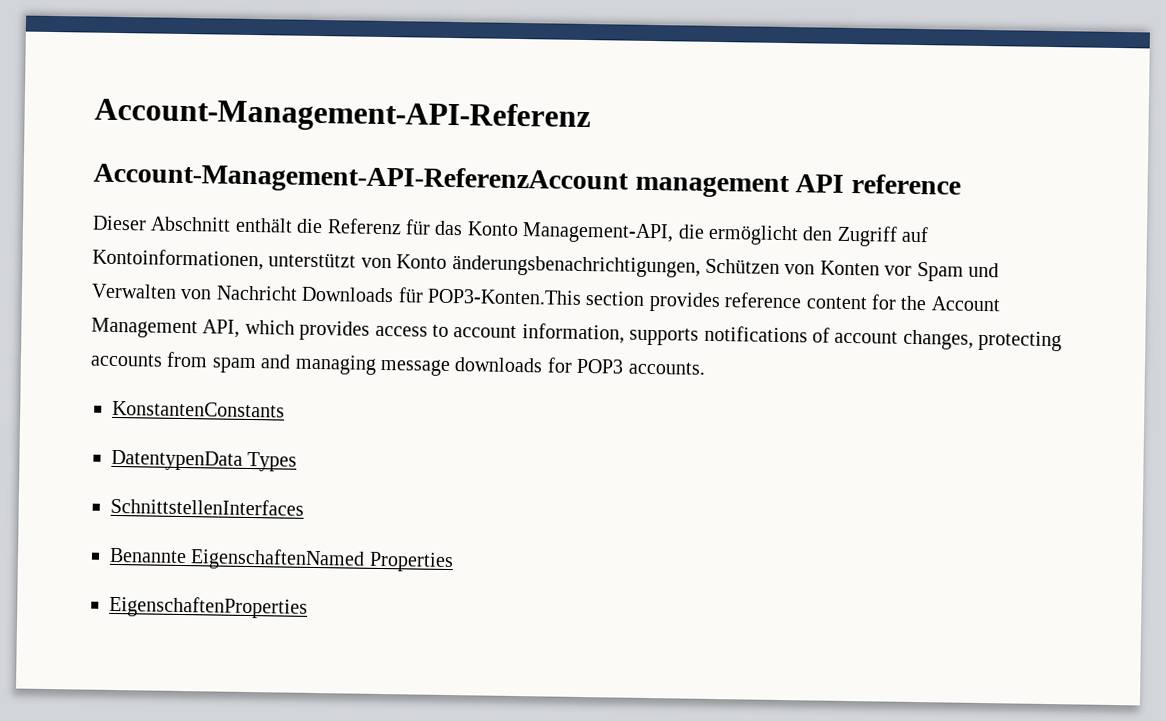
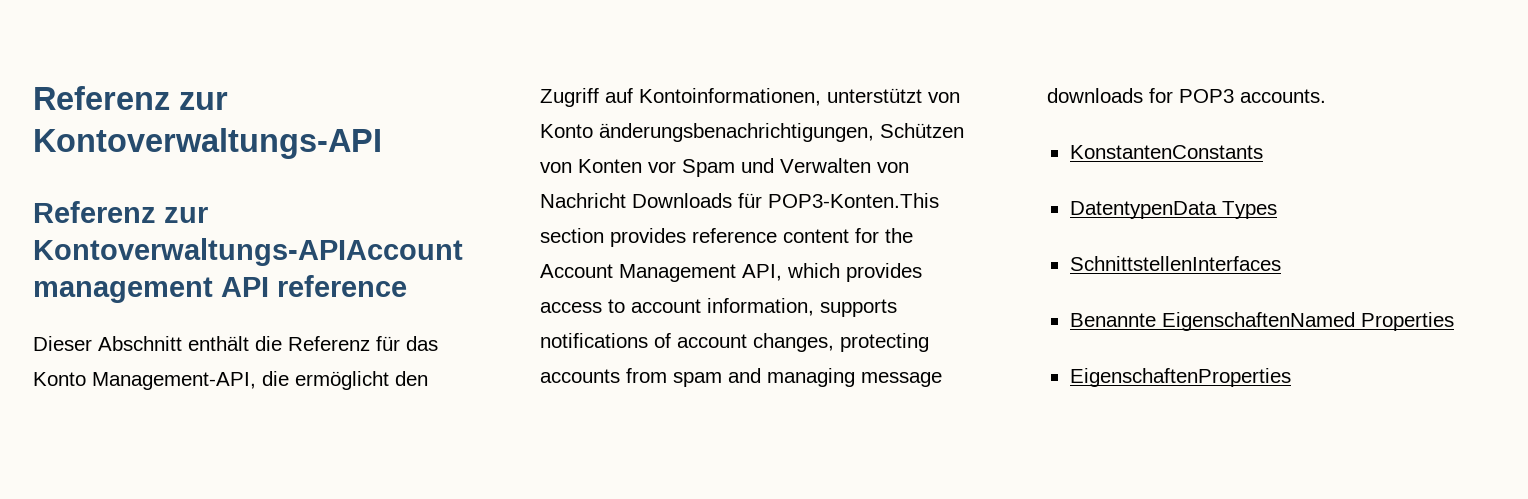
- Account-Management-API-Referenz
- Account-Management-API-ReferenzAccount management API reference
+ Referenz zur Kontoverwaltungs-API
+ Referenz zur Kontoverwaltungs-APIAccount management API reference

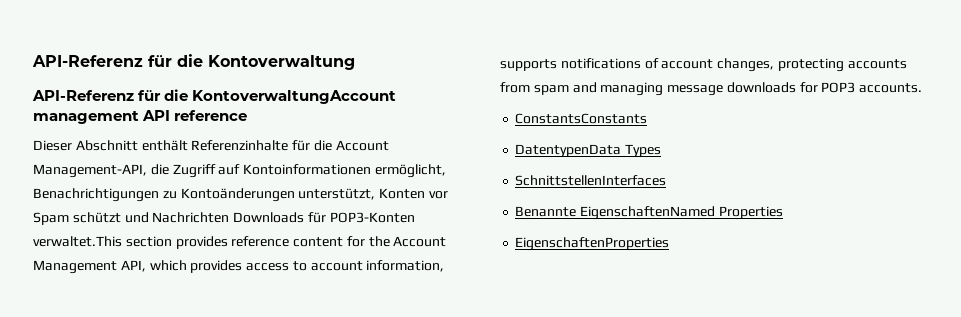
- Referenz zur Kontoverwaltungs-API
- Referenz zur Kontoverwaltungs-APIAccount management API reference
+ API-Referenz für die Kontoverwaltung
+ API-Referenz für die KontoverwaltungAccount management API reference
- Dieser Abschnitt enthält die Referenz für das Konto Management-API, die ermöglicht den Zugriff auf Kontoinformationen, unterstützt von Konto änderungsbenachrichtigungen, Schützen von Konten vor Spam und Verwalten von Nachricht Downloads für POP3-Konten.This section provides reference content for the Account Management API, which provides access to account information, supports notifications of account changes, protecting accounts from spam and managing message downloads for POP3 accounts.
+ Dieser Abschnitt enthält Referenzinhalte für die Account Management-API, die Zugriff auf Kontoinformationen ermöglicht, Benachrichtigungen zu Kontoänderungen unterstützt, Konten vor Spam schützt und Nachrichten Downloads für POP3-Konten verwaltet.This section provides reference content for the Account Management API, which provides access to account information, supports notifications of account changes, protecting accounts from spam and managing message downloads for POP3 accounts.
- KonstantenConstants
+ ConstantsConstants

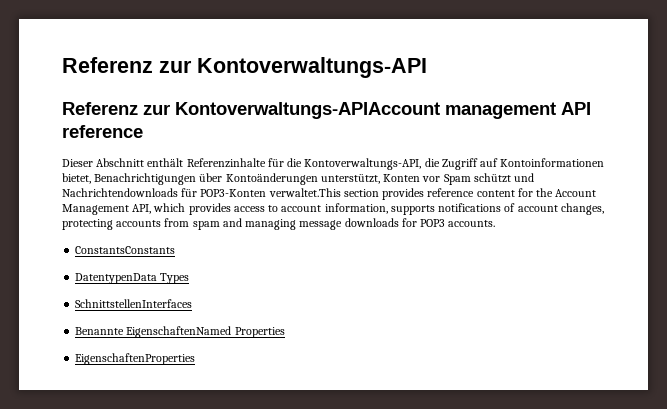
- API-Referenz für die Kontoverwaltung
- API-Referenz für die KontoverwaltungAccount management API reference
+ Referenz zur Kontoverwaltungs-API
+ Referenz zur Kontoverwaltungs-APIAccount management API reference
- Dieser Abschnitt enthält Referenzinhalte für die Account Management-API, die Zugriff auf Kontoinformationen ermöglicht, Benachrichtigungen zu Kontoänderungen unterstützt, Konten vor Spam schützt und Nachrichten Downloads für POP3-Konten verwaltet.This section provides reference content for the Account Management API, which provides access to account information, supports notifications of account changes, protecting accounts from spam and managing message downloads for POP3 accounts.
+ Dieser Abschnitt enthält Referenzinhalte für die Kontoverwaltungs-API, die Zugriff auf Kontoinformationen bietet, Benachrichtigungen über Kontoänderungen unterstützt, Konten vor Spam schützt und Nachrichtendownloads für POP3-Konten verwaltet.This section provides reference content for the Account Management API, which provides access to account information, supports notifications of account changes, protecting accounts from spam and managing message downloads for POP3 accounts.

